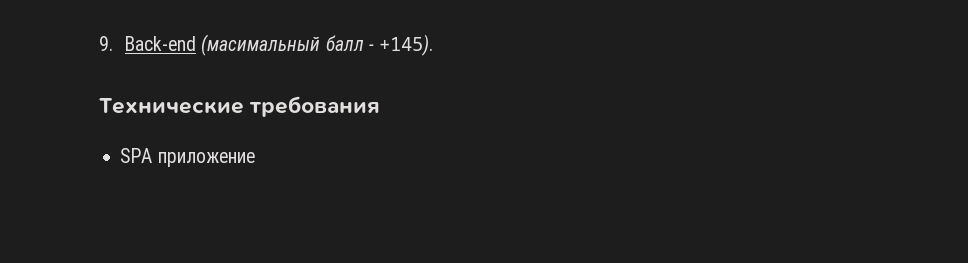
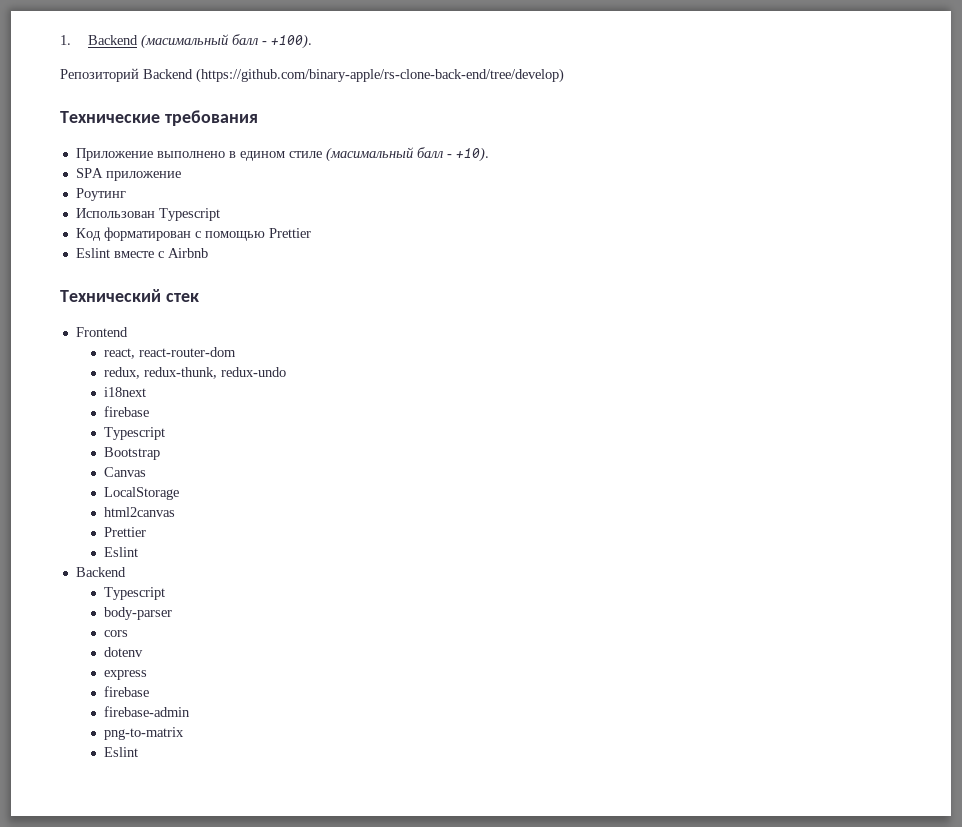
- 9. Back-end (масимальный балл - +145).
+ 1. Backend (масимальный балл - +100).
+ Репозиторий Backend (https://github.com/binary-apple/rs-clone-back-end/tree/develop)
  Технические требования
+ Приложение выполнено в едином стиле (масимальный балл - +10).
  SPA приложение
+ Роутинг
+ Использован Typescript
+ Код форматирован с помощью Prettier
+ Eslint вместе с Airbnb
+ Технический стек
+ Frontend
+ react, react-router-dom
+ redux, redux-thunk, redux-undo
+ i18next
+ firebase
+ Typescript
+ Bootstrap
+ Canvas
+ LocalStorage
+ html2canvas
+ Prettier
+ Eslint
+ Backend
+ Typescript
+ body-parser
+ cors
+ dotenv
+ express
+ firebase
+ firebase-admin
+ png-to-matrix
+ Eslint

